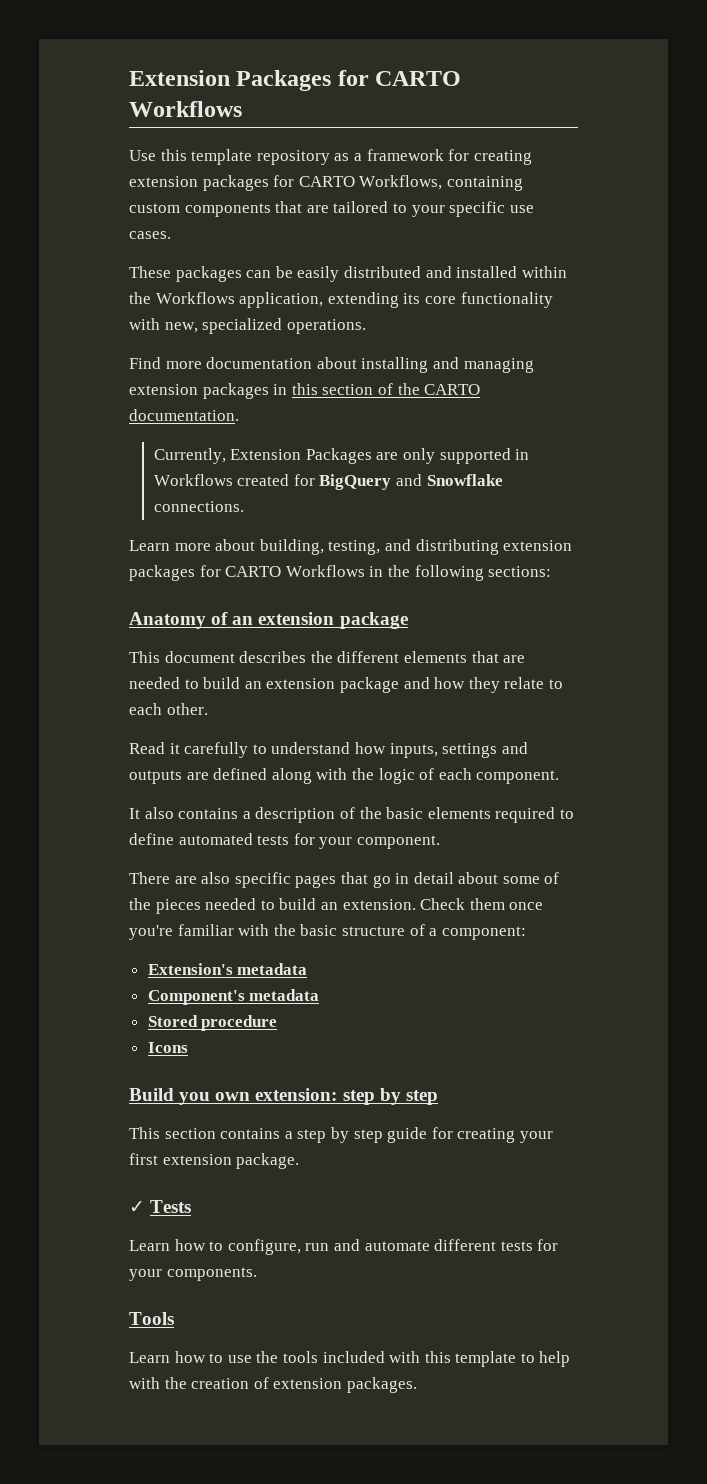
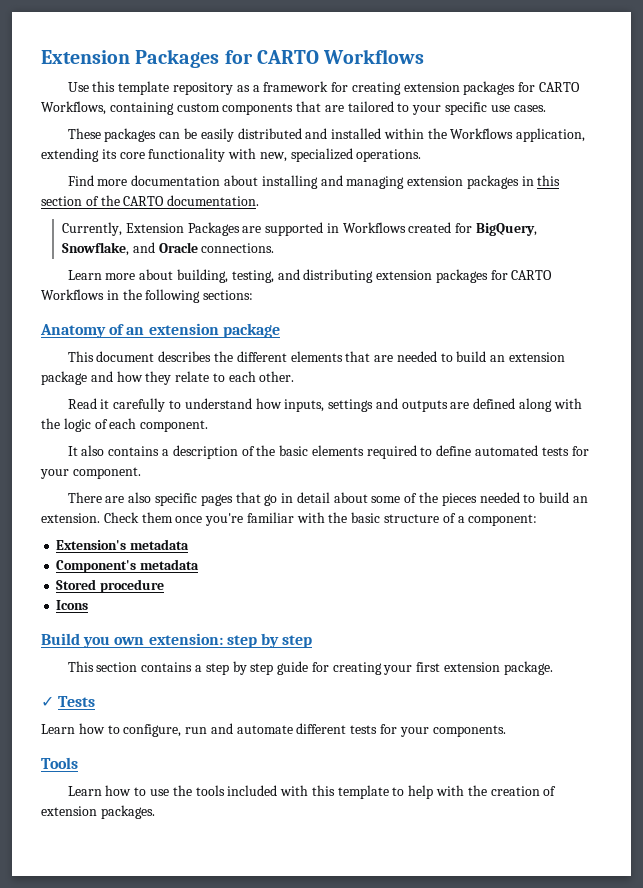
- Currently, Extension Packages are only supported in Workflows created for BigQuery and Snowflake connections.
+ Currently, Extension Packages are supported in Workflows created for BigQuery, Snowflake, and Oracle connections.

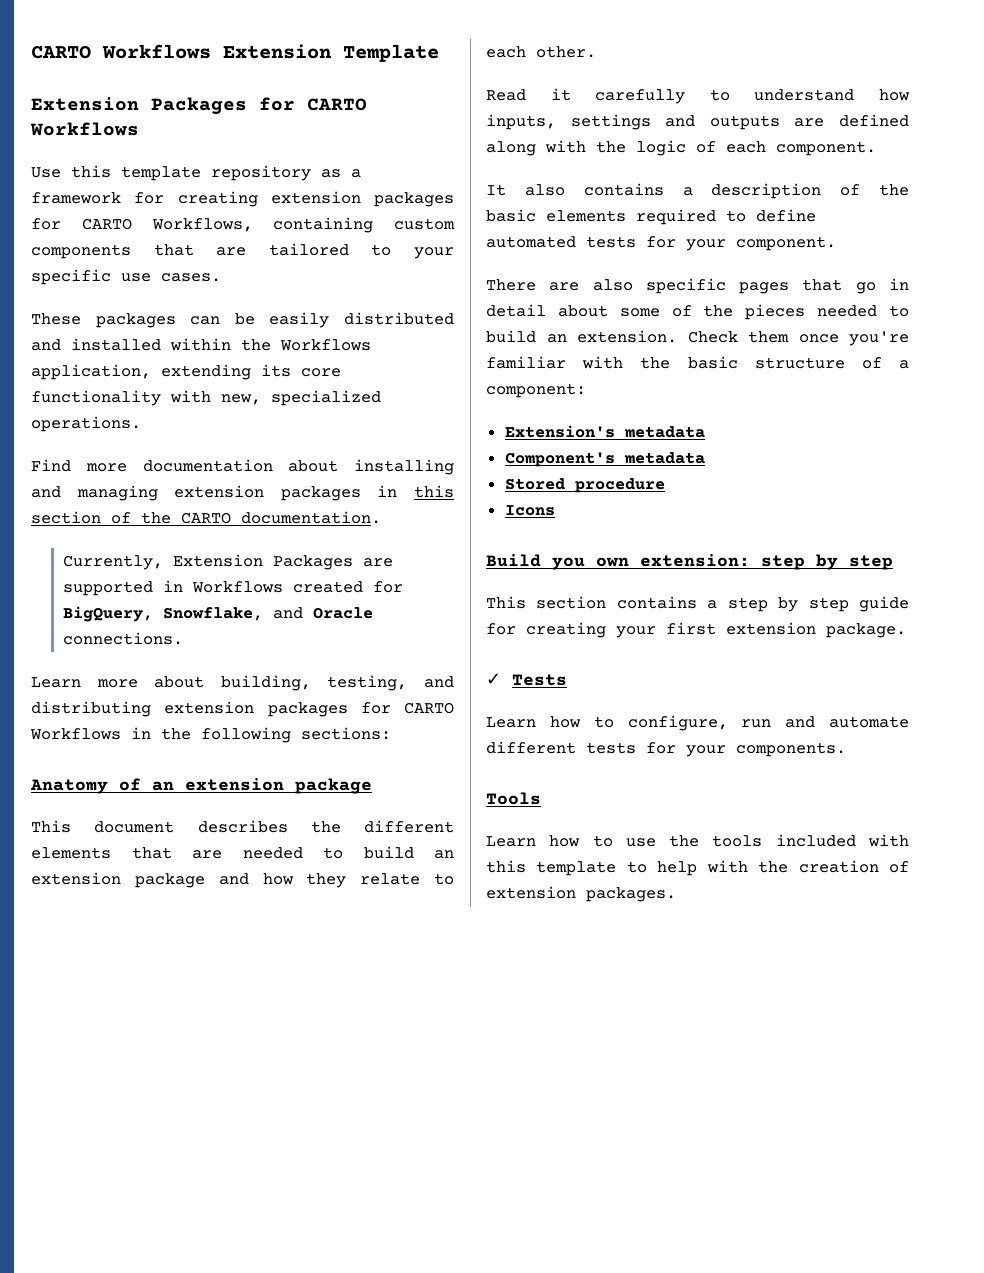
+ CARTO Workflows Extension Template

